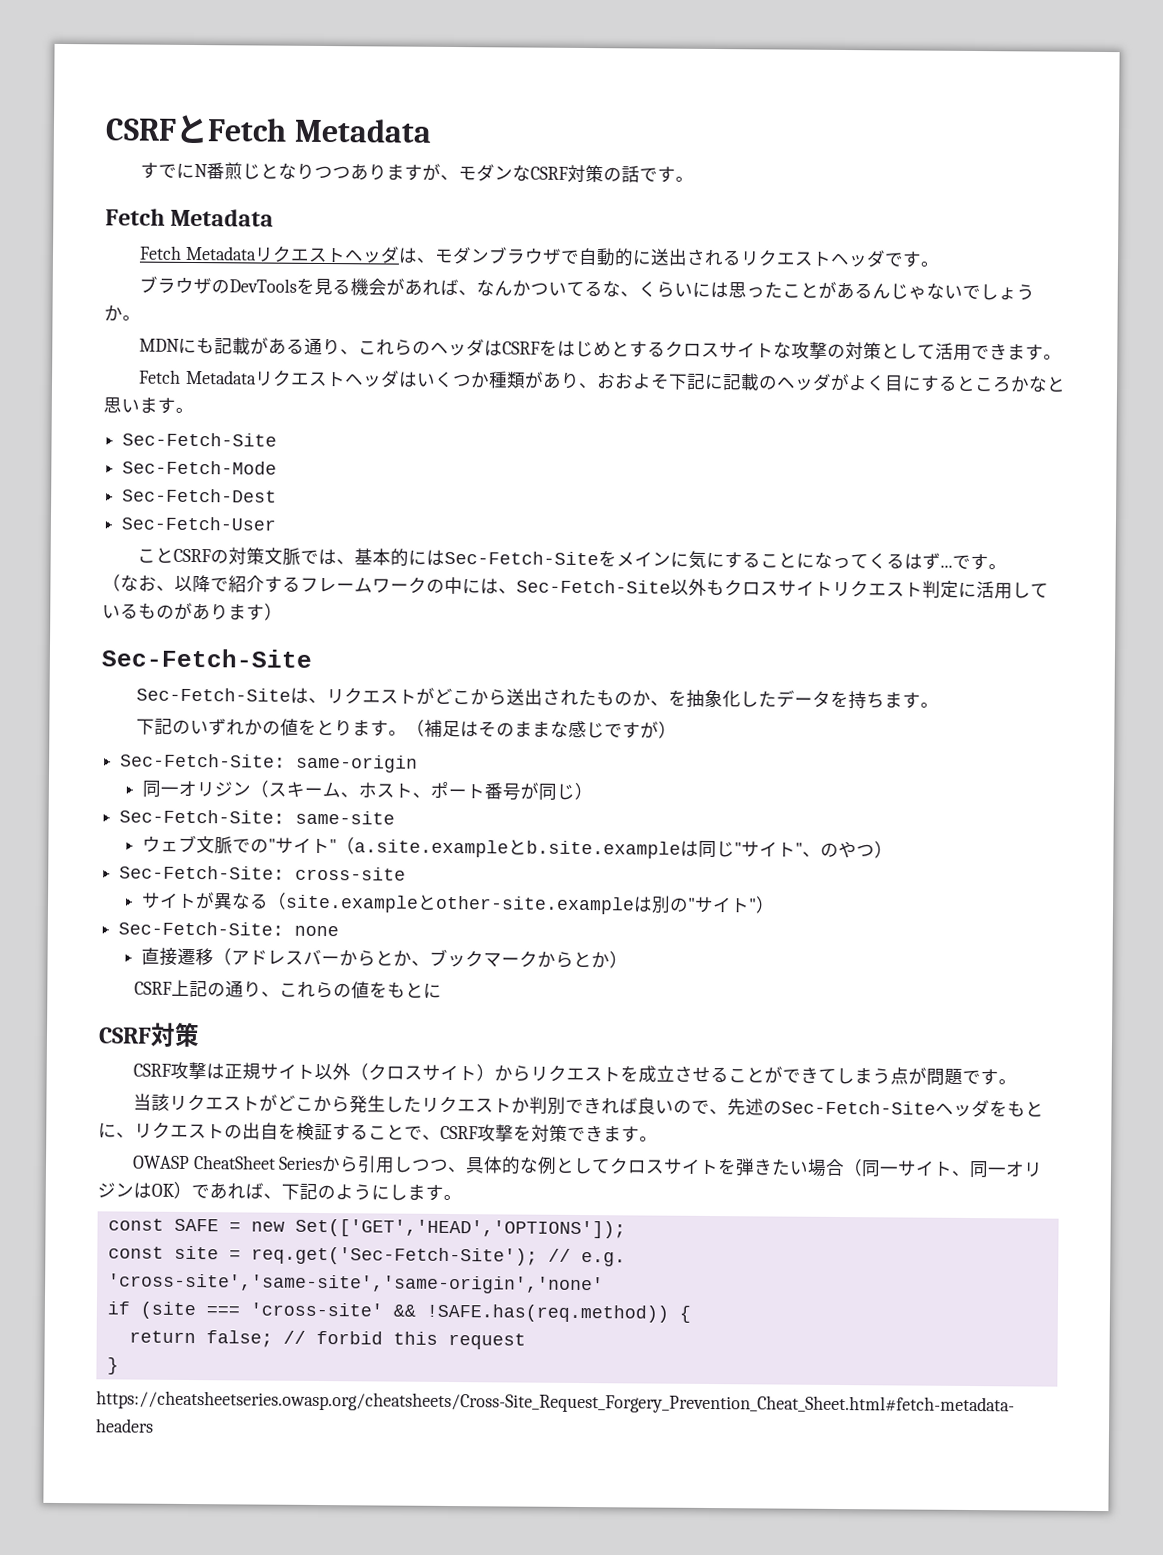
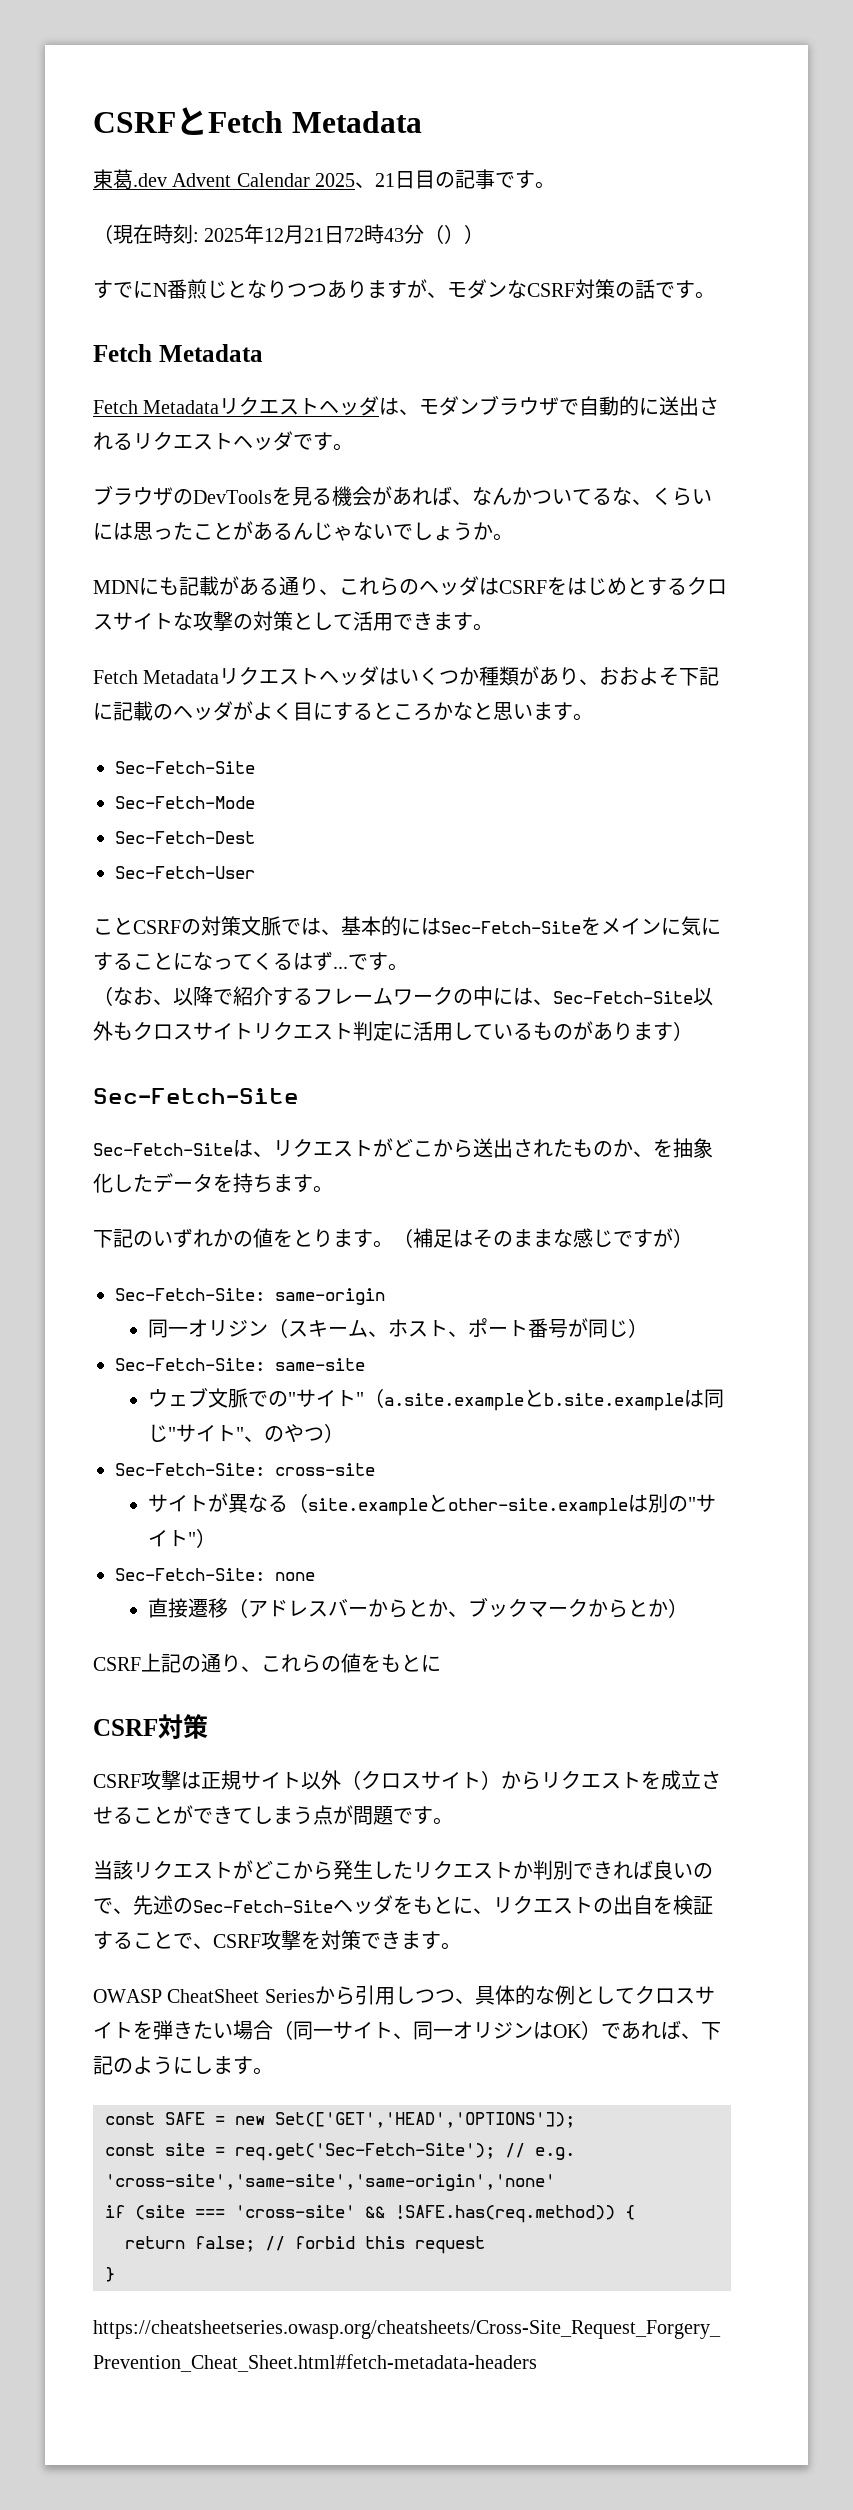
+ 東葛.dev Advent Calendar 2025、21日目の記事です。
+ （現在時刻: 2025年12月21日72時43分（））

